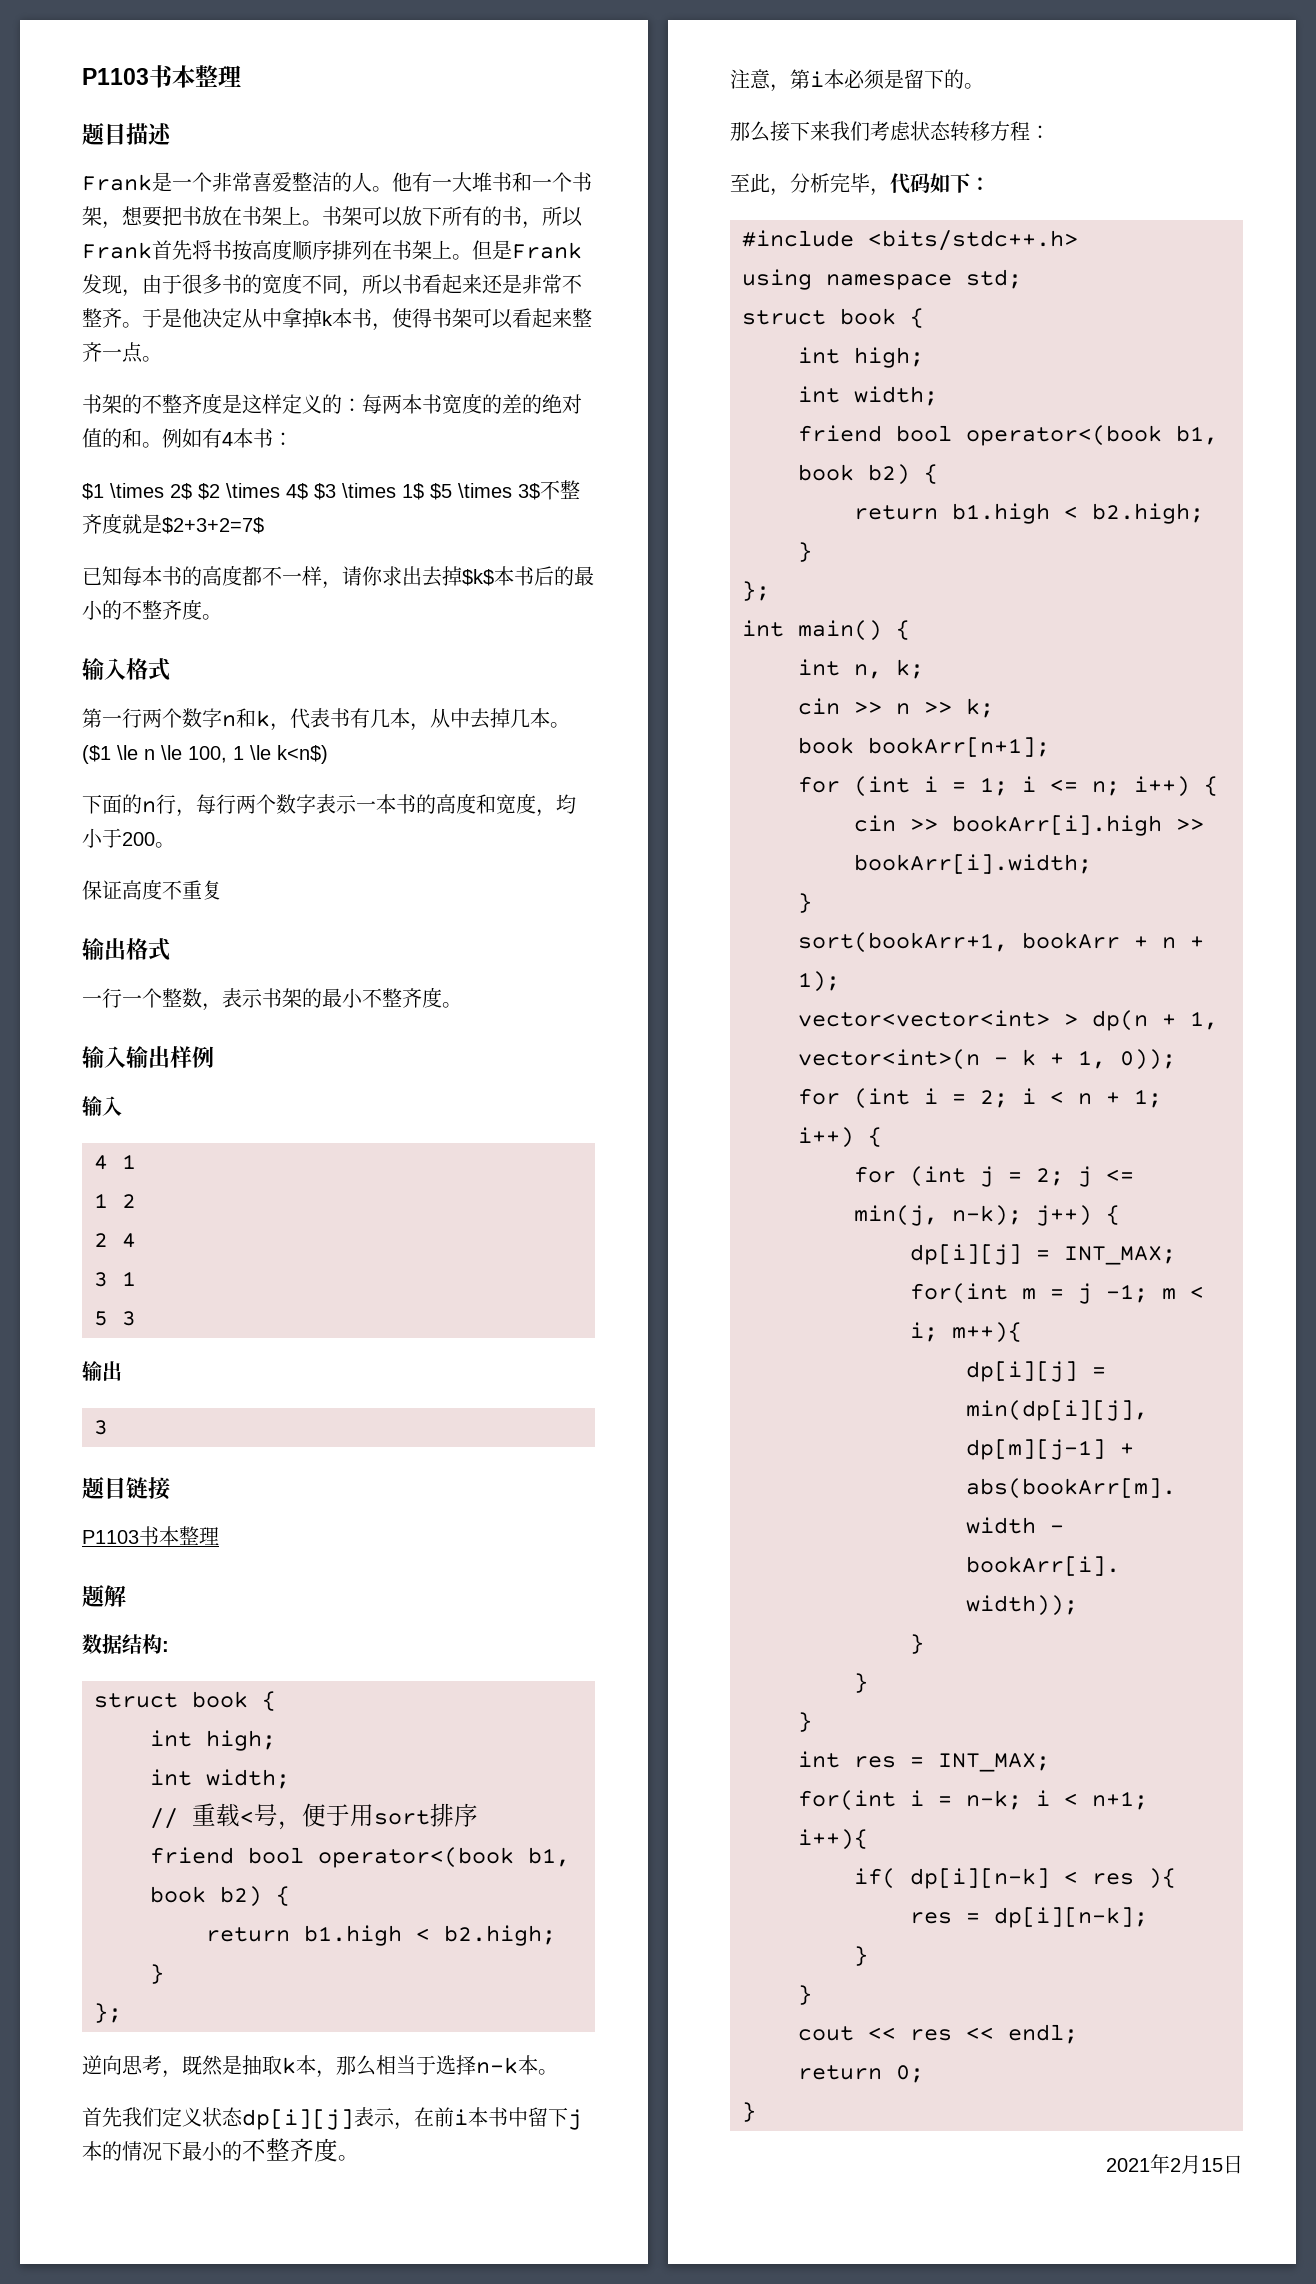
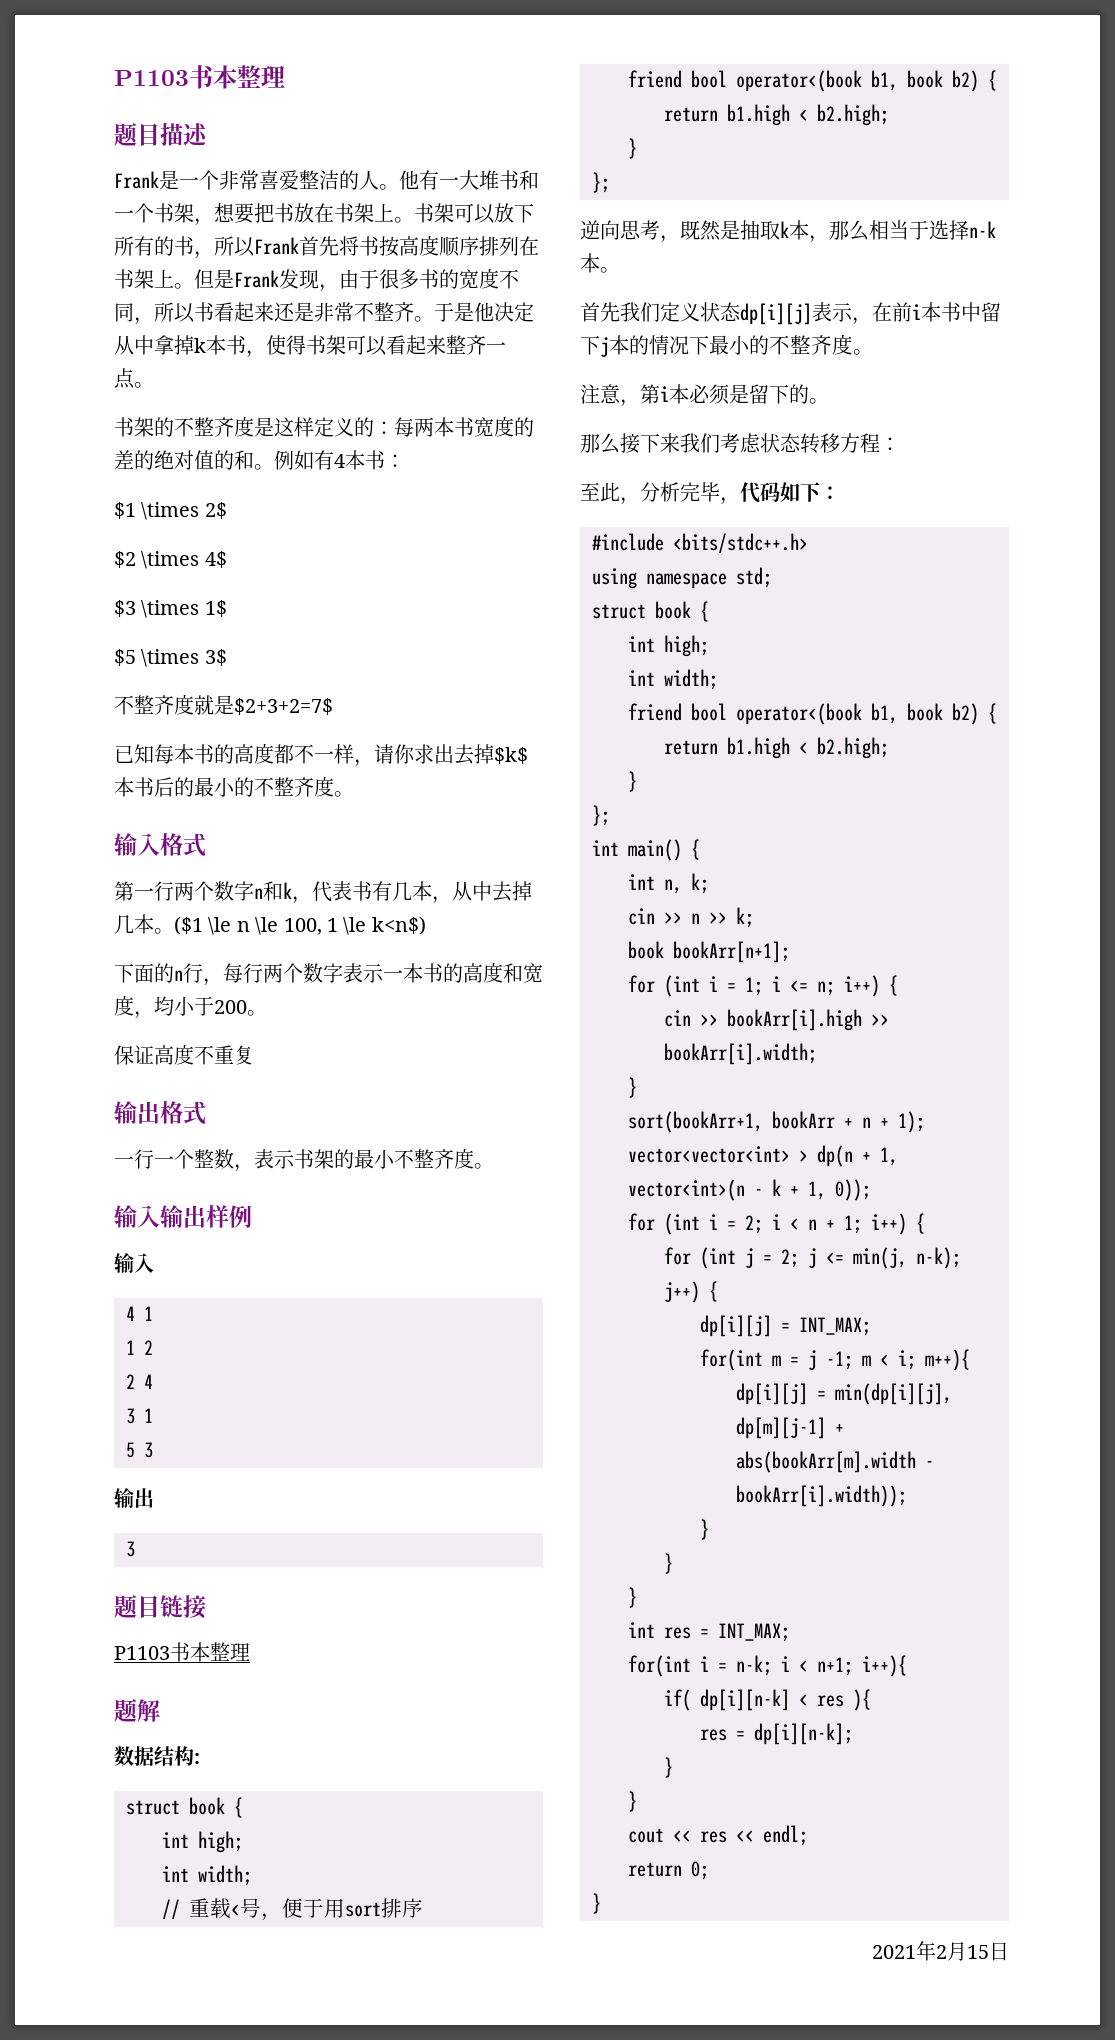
- $1 \times 2$ $2 \times 4$ $3 \times 1$ $5 \times 3$不整齐度就是$2+3+2=7$
+ $1 \times 2$
+ $2 \times 4$
+ $3 \times 1$
+ $5 \times 3$
+ 不整齐度就是$2+3+2=7$

